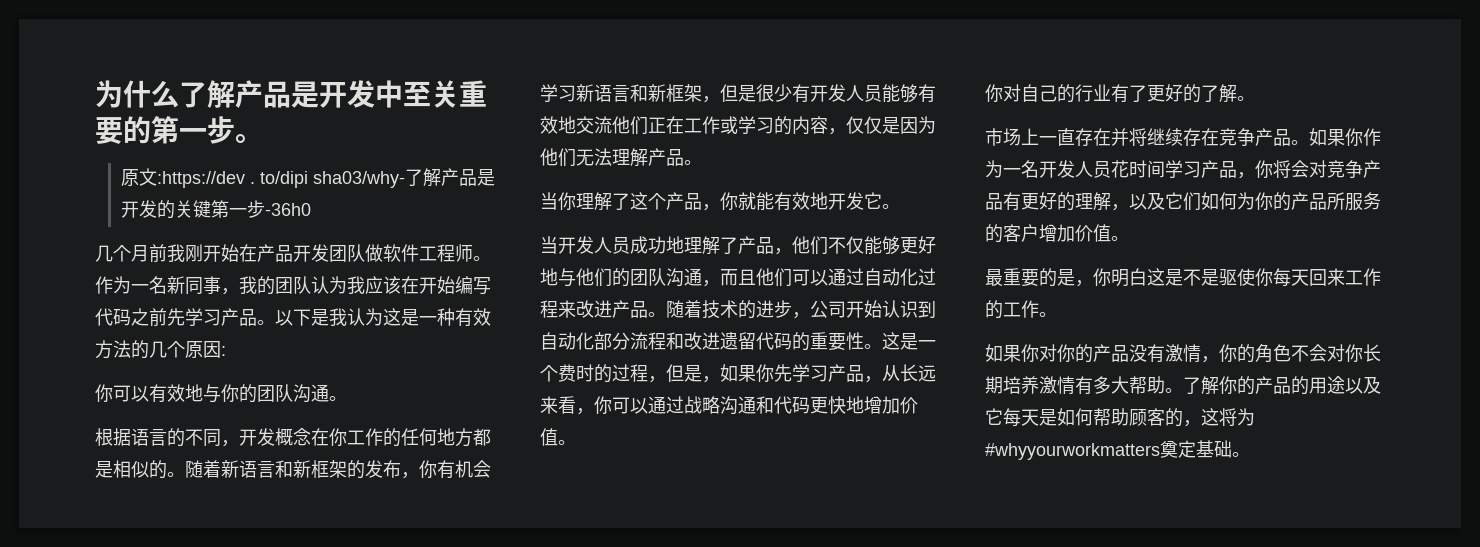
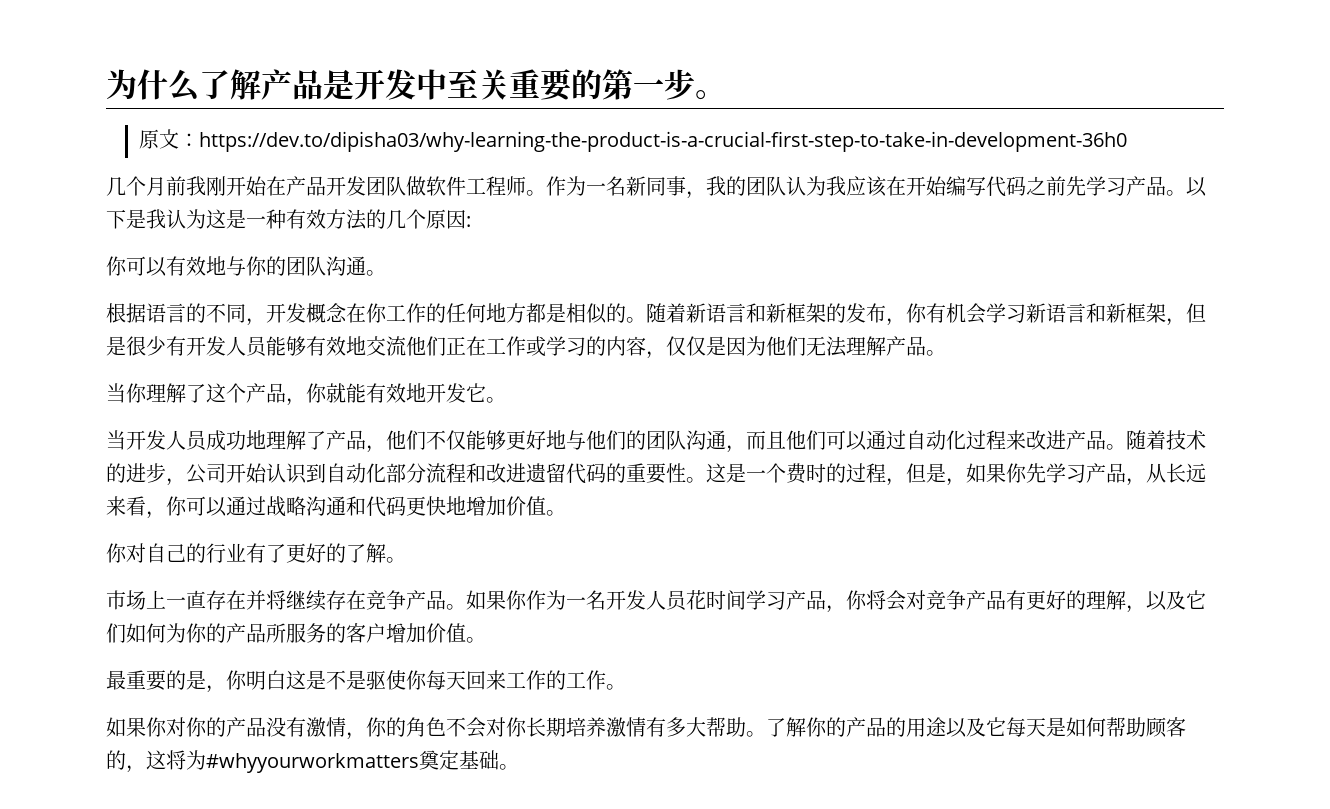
- 原文:https://dev . to/dipi sha03/why-了解产品是开发的关键第一步-36h0
+ 原文：https://dev.to/dipisha03/why-learning-the-product-is-a-crucial-first-step-to-take-in-development-36h0

